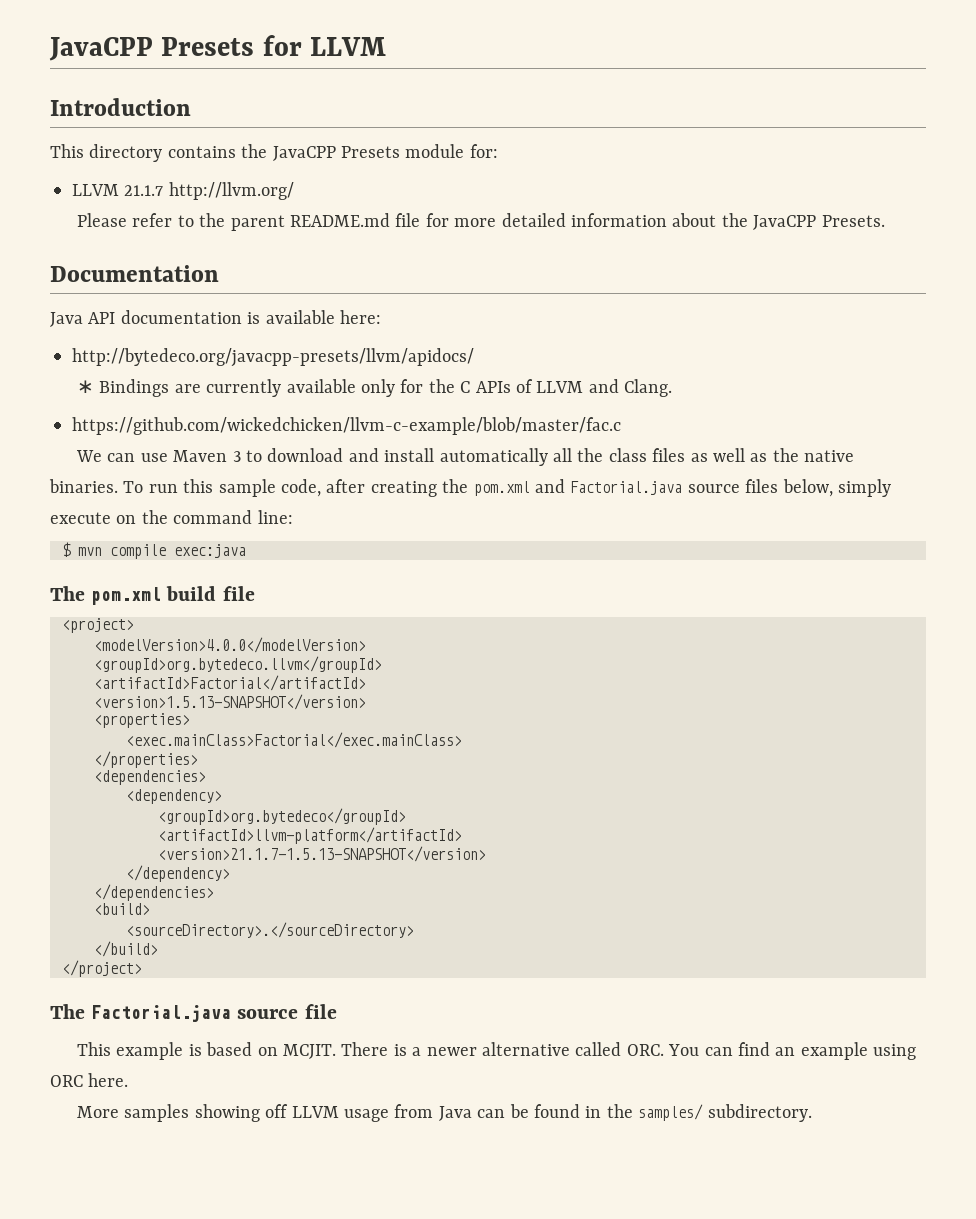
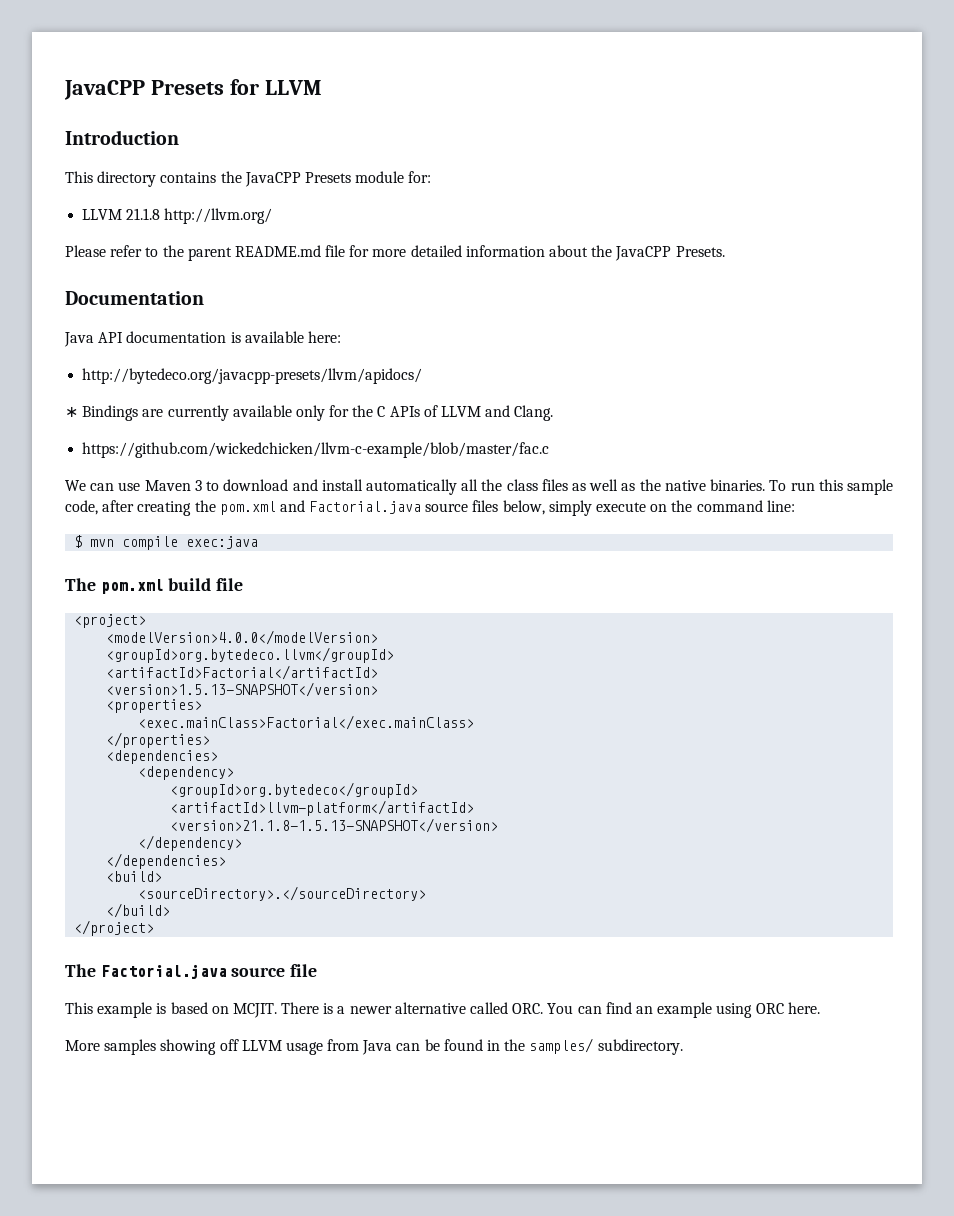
- LLVM 21.1.7 http://llvm.org/
+ LLVM 21.1.8 http://llvm.org/
- <version>21.1.7-1.5.13-SNAPSHOT</version>
+ <version>21.1.8-1.5.13-SNAPSHOT</version>

